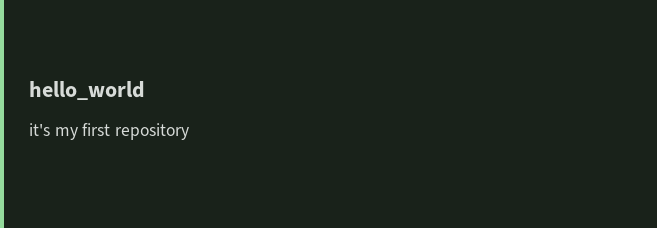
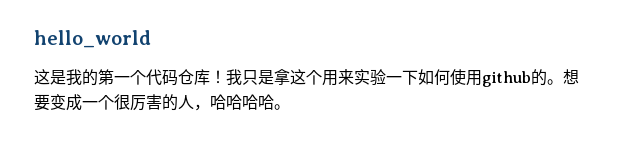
- it's my first repository
+ 这是我的第一个代码仓库！我只是拿这个用来实验一下如何使用github的。想要变成一个很厉害的人，哈哈哈哈。

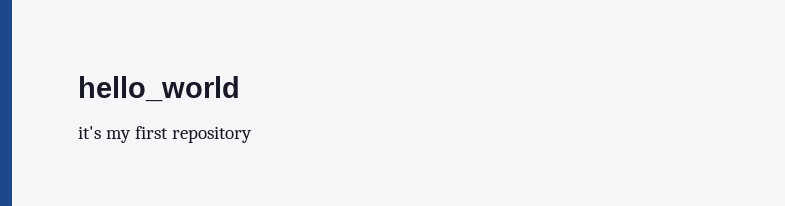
- 这是我的第一个代码仓库！我只是拿这个用来实验一下如何使用github的。想要变成一个很厉害的人，哈哈哈哈。
+ it's my first repository

